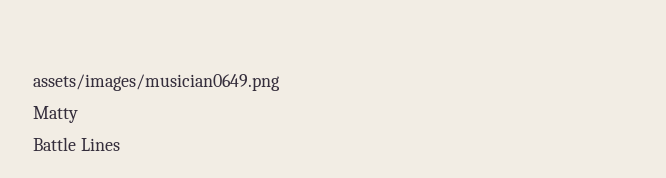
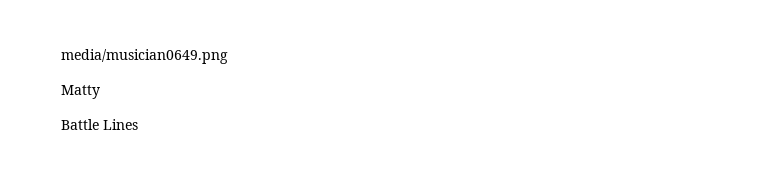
- assets/images/musician0649.png
+ media/musician0649.png

